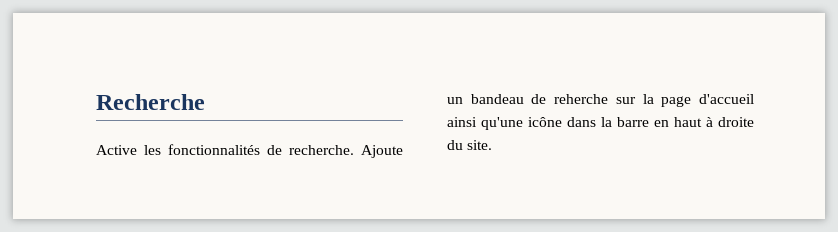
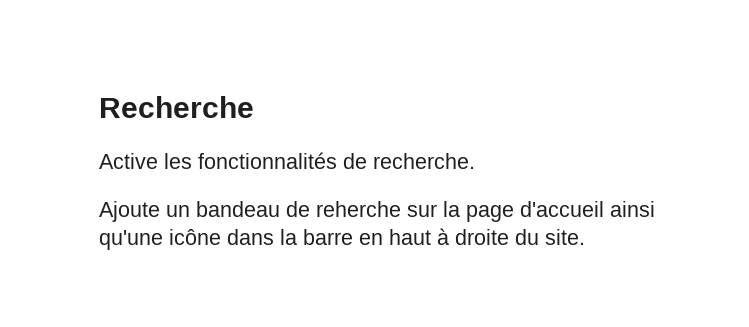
- Active les fonctionnalités de recherche. Ajoute un bandeau de reherche sur la page d'accueil ainsi qu'une icône dans la barre en haut à droite du site.
+ Active les fonctionnalités de recherche.
+ Ajoute un bandeau de reherche sur la page d'accueil ainsi qu'une icône dans la barre en haut à droite du site.

